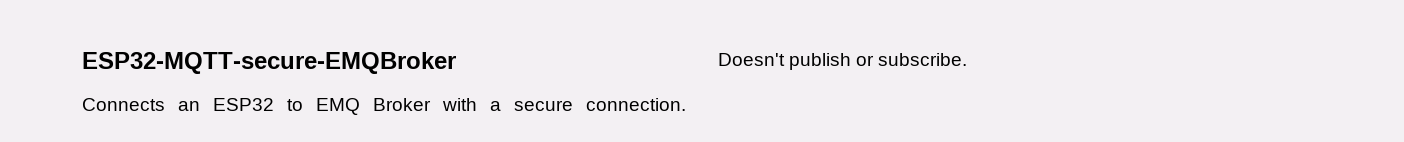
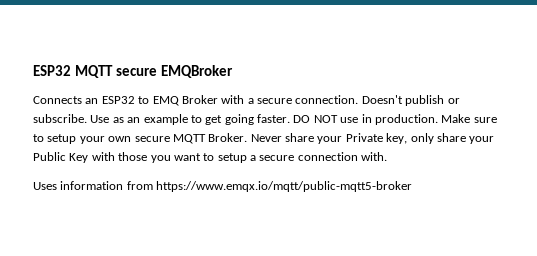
- ESP32-MQTT-secure-EMQBroker
+ ESP32 MQTT secure EMQBroker
+ Use as an example to get going faster. DO NOT use in production. Make sure to setup your own secure MQTT Broker. Never share your Private key, only share your Public Key with those you want to setup a secure connection with.
+ Uses information from https://www.emqx.io/mqtt/public-mqtt5-broker

